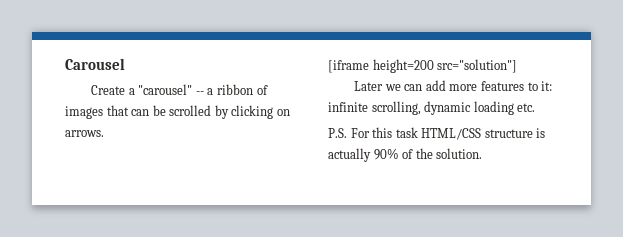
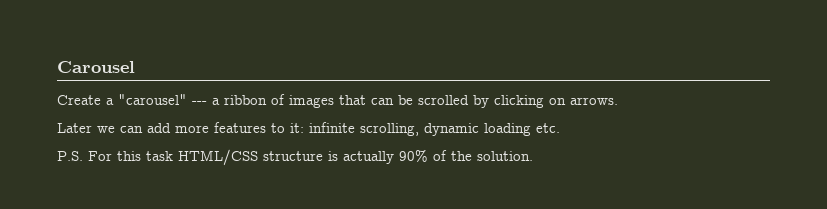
- Create a "carousel" -- a ribbon of images that can be scrolled by clicking on arrows.
+ Create a "carousel" --- a ribbon of images that can be scrolled by clicking on arrows.
- [iframe height=200 src="solution"]

